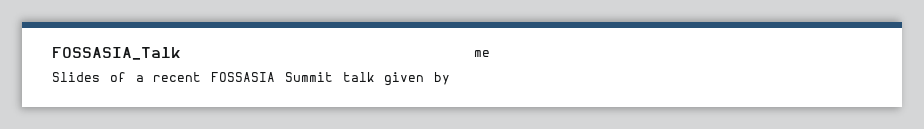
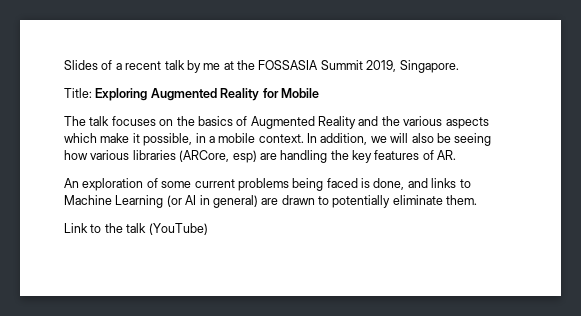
- FOSSASIA_Talk
- Slides of a recent FOSSASIA Summit talk given by me
+ Slides of a recent talk by me at the FOSSASIA Summit 2019, Singapore.
+ Title: Exploring Augmented Reality for Mobile
+ The talk focuses on the basics of Augmented Reality and the various aspects which make it possible, in a mobile context. In addition, we will also be seeing how various libraries (ARCore, esp) are handling the key features of AR.
+ An exploration of some current problems being faced is done, and links to Machine Learning (or AI in general) are drawn to potentially eliminate them.
+ Link to the talk (YouTube)

